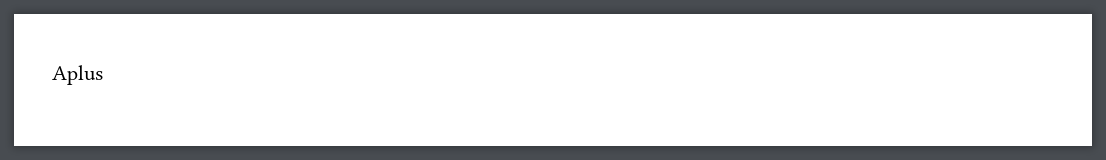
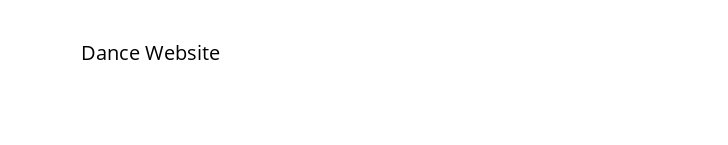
- Aplus
+ Dance Website

